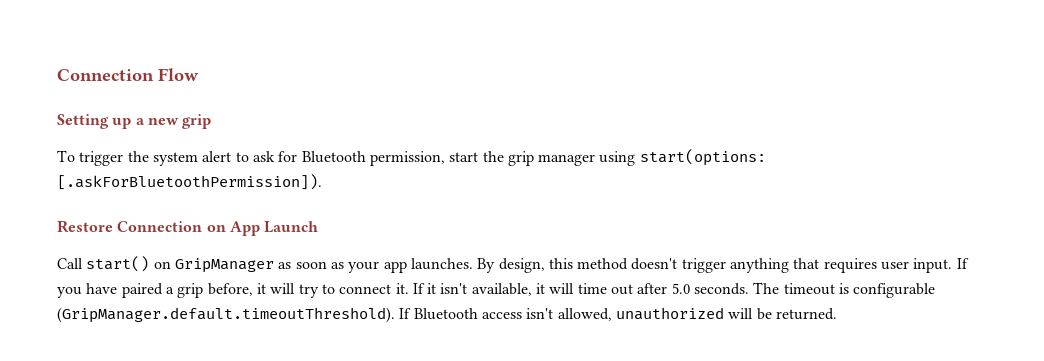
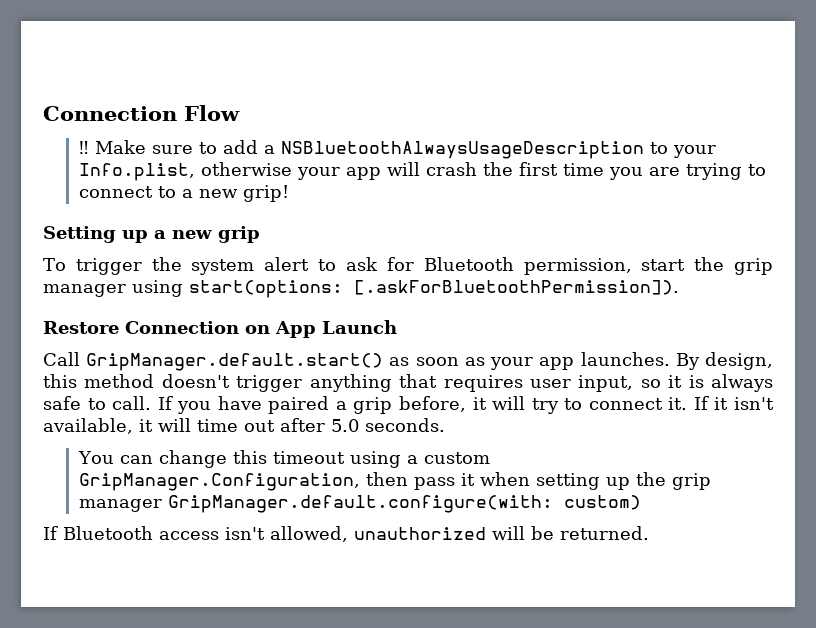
+ ‼ Make sure to add a NSBluetoothAlwaysUsageDescription to your Info.plist, otherwise your app will crash the first time you are trying to connect to a new grip!
- Call start() on GripManager as soon as your app launches.
+ Call GripManager.default.start() as soon as your app launches.
- By design, this method doesn't trigger anything that requires user input.
+ By design, this method doesn't trigger anything that requires user input, so it is always safe to call.
- If it isn't available, it will time out after 5.0 seconds. The timeout is configurable (GripManager.default.timeoutThreshold). If Bluetooth access isn't allowed, unauthorized will be returned.
+ If it isn't available, it will time out after 5.0 seconds.
+ You can change this timeout using a custom GripManager.Configuration, then pass it when setting up the grip manager GripManager.default.configure(with: custom)
+ If Bluetooth access isn't allowed, unauthorized will be returned.

